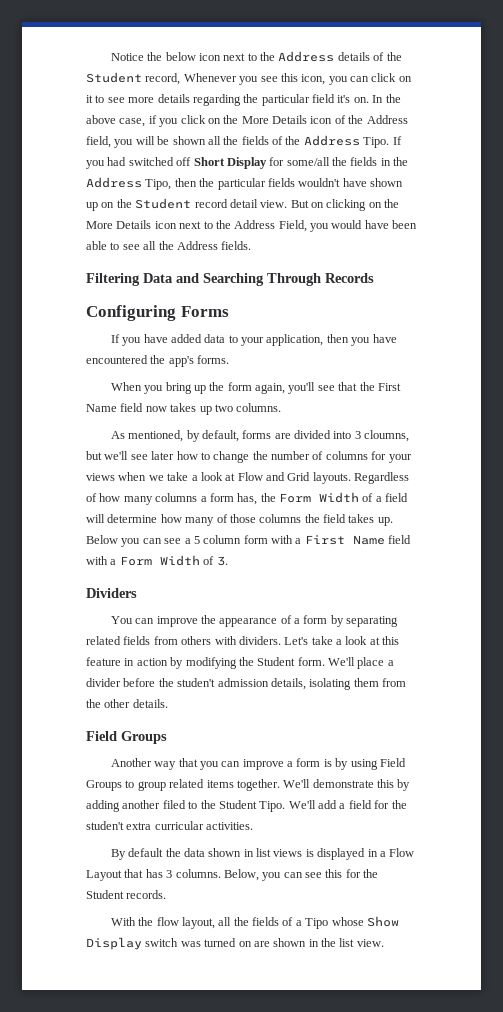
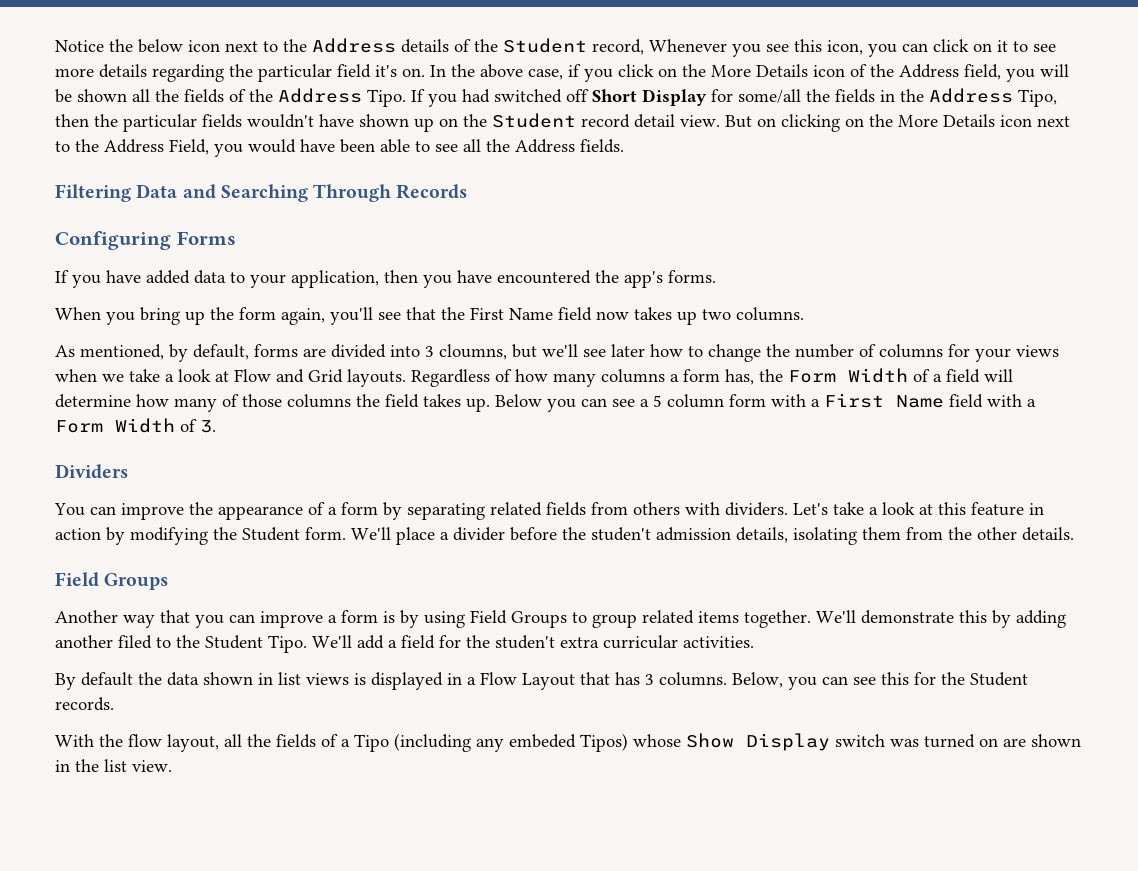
- With the flow layout, all the fields of a Tipo whose Show Display switch was turned on are shown in the list view.
+ With the flow layout, all the fields of a Tipo (including any embeded Tipos) whose Show Display switch was turned on are shown in the list view.

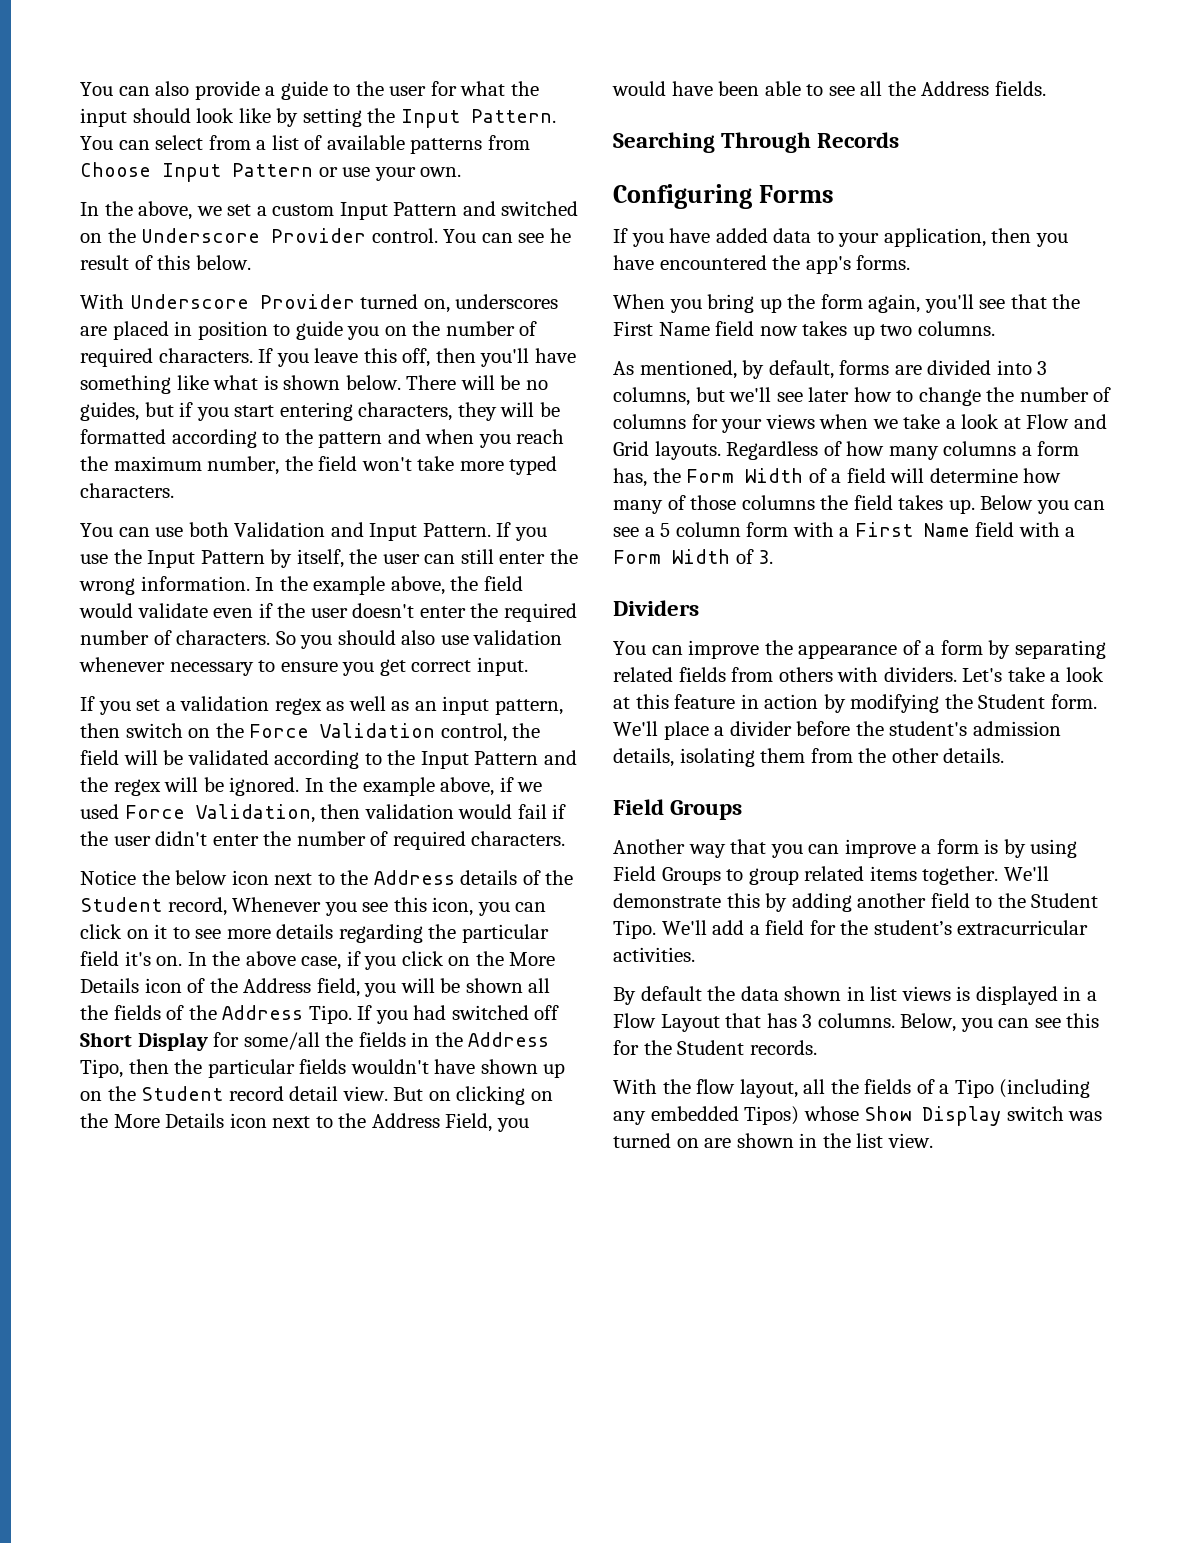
+ You can also provide a guide to the user for what the input should look like by setting the Input Pattern. You can select from a list of available patterns from Choose Input Pattern or use your own.
+ In the above, we set a custom Input Pattern and switched on the Underscore Provider control. You can see he result of this below.
+ With Underscore Provider turned on, underscores are placed in position to guide you on the number of required characters. If you leave this off, then you'll have something like what is shown below. There will be no guides, but if you start entering characters, they will be formatted according to the pattern and when you reach the maximum number, the field won't take more typed characters.
+ You can use both Validation and Input Pattern. If you use the Input Pattern by itself, the user can still enter the wrong information. In the example above, the field would validate even if the user doesn't enter the required number of characters. So you should also use validation whenever necessary to ensure you get correct input.
+ If you set a validation regex as well as an input pattern, then switch on the Force Validation control, the field will be validated according to the Input Pattern and the regex will be ignored. In the example above, if we used Force Validation, then validation would fail if the user didn't enter the number of required characters.
- Filtering Data and Searching Through Records
+ Searching Through Records
- As mentioned, by default, forms are divided into 3 cloumns, but we'll see later how to change the number of columns for your views when we take a look at Flow and Grid layouts.
+ As mentioned, by default, forms are divided into 3 columns, but we'll see later how to change the number of columns for your views when we take a look at Flow and Grid layouts.
- We'll place a divider before the studen't admission details, isolating them from the other details.
+ We'll place a divider before the student's admission details, isolating them from the other details.
- We'll demonstrate this by adding another filed to the Student Tipo.
+ We'll demonstrate this by adding another field to the Student Tipo.
- We'll add a field for the studen't extra curricular activities.
+ We'll add a field for the student’s extracurricular activities.
- With the flow layout, all the fields of a Tipo (including any embeded Tipos) whose Show Display switch was turned on are shown in the list view.
+ With the flow layout, all the fields of a Tipo (including any embedded Tipos) whose Show Display switch was turned on are shown in the list view.

